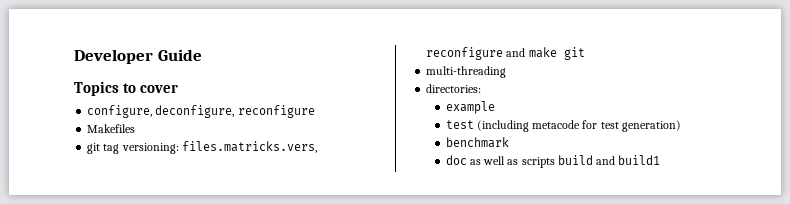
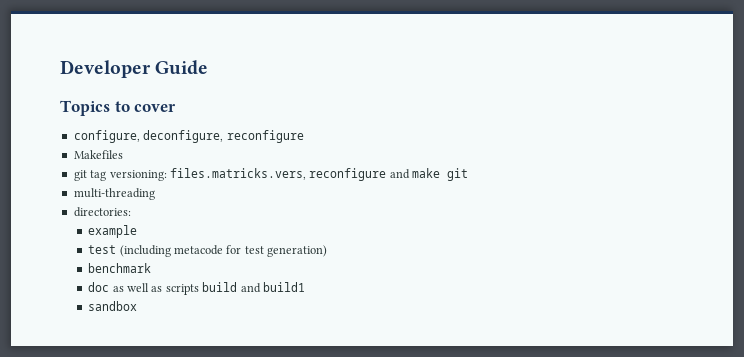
+ sandbox

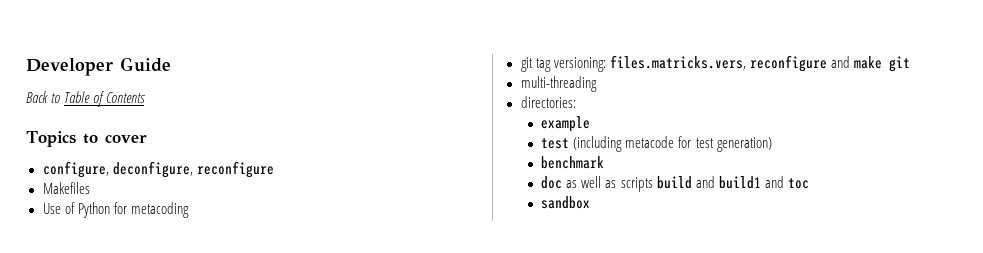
+ Back to Table of Contents
+ Use of Python for metacoding
- doc as well as scripts build and build1
+ doc as well as scripts build and build1 and toc

